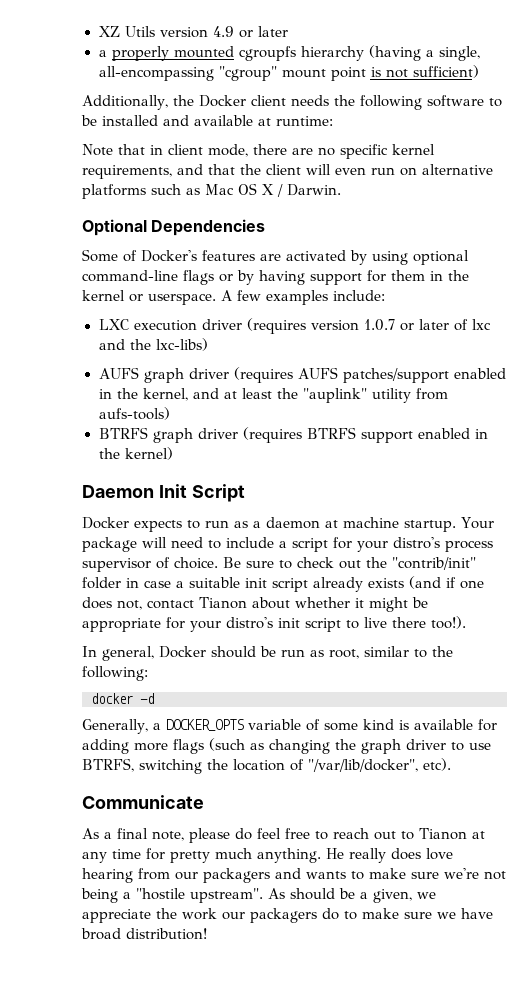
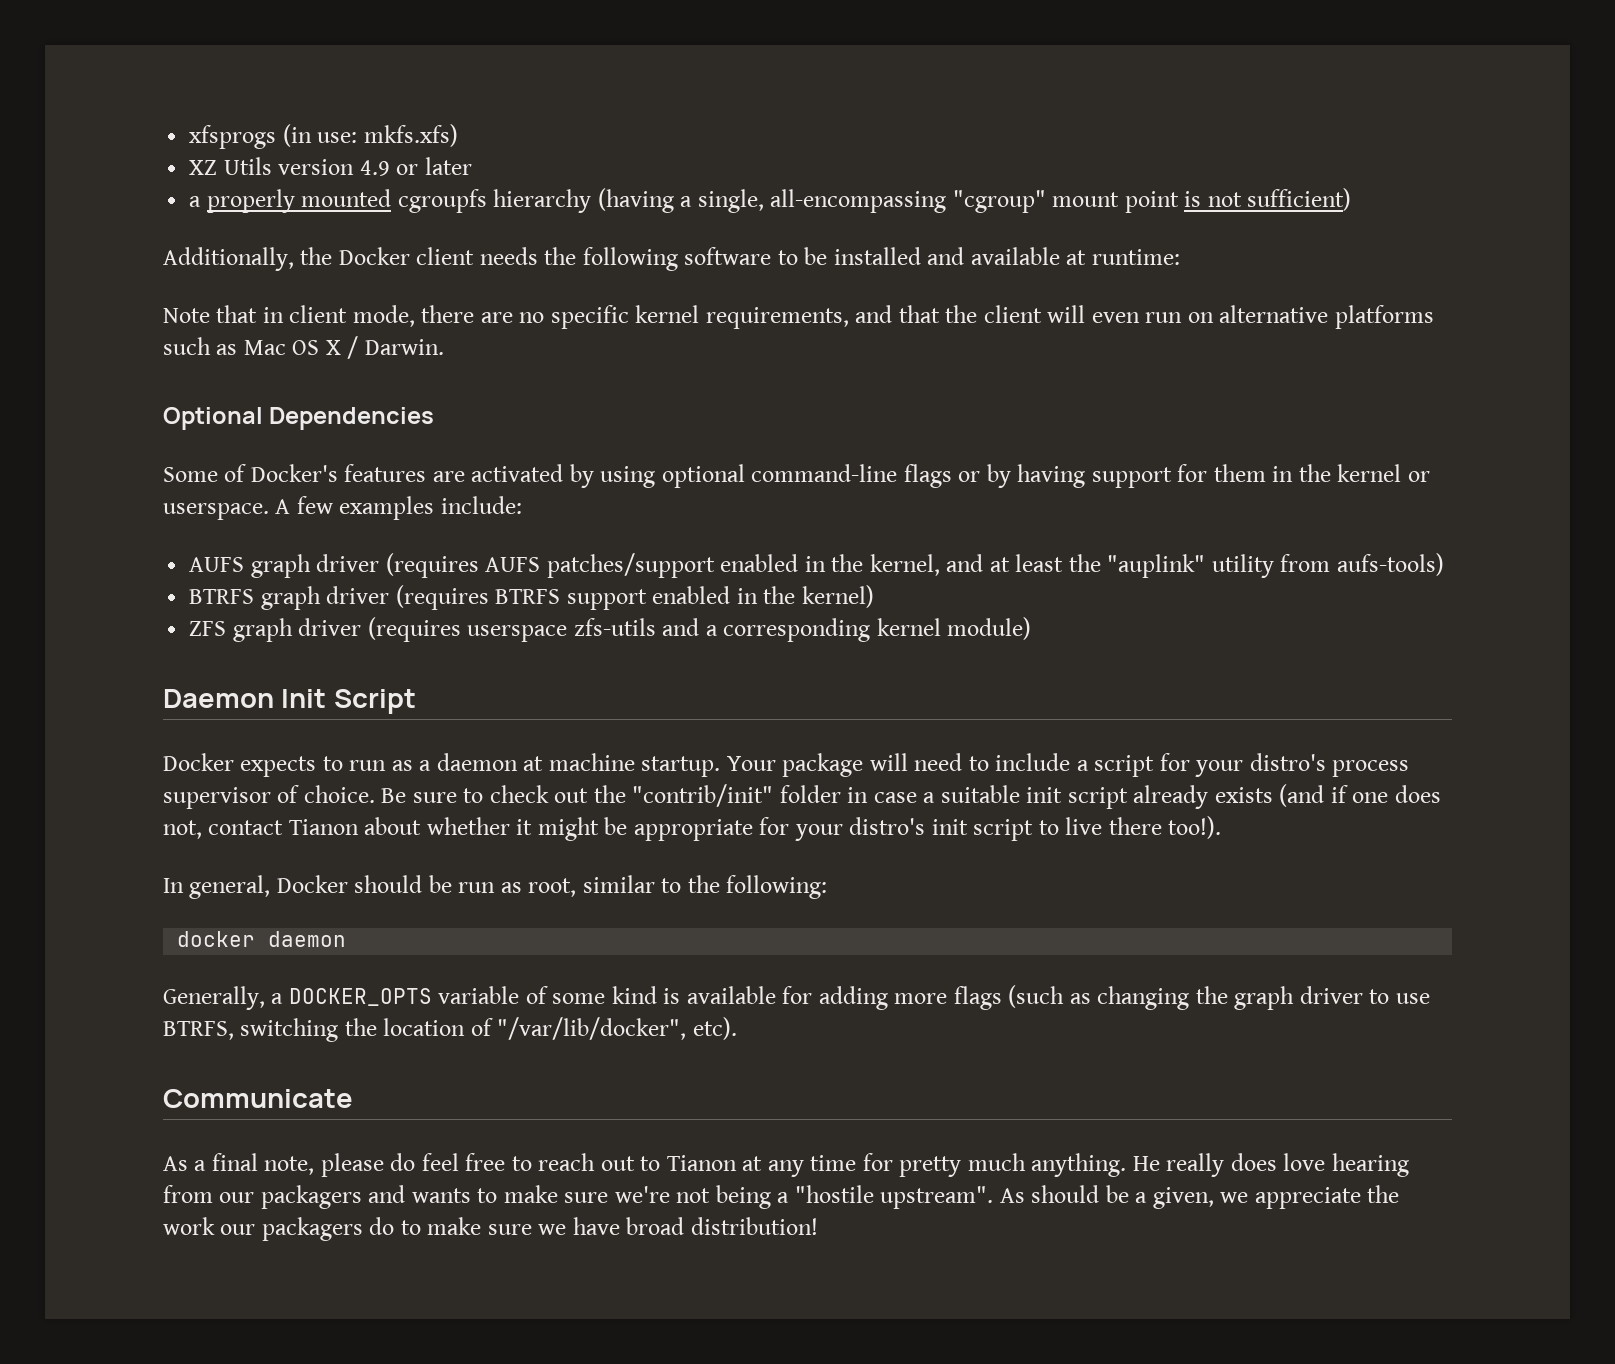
+ xfsprogs (in use: mkfs.xfs)
- LXC execution driver (requires version 1.0.7 or later of lxc and the lxc-libs)
+ ZFS graph driver (requires userspace zfs-utils and a corresponding kernel module)
- docker -d
+ docker daemon

